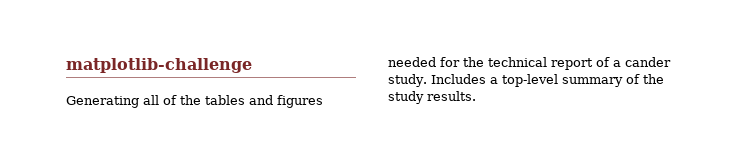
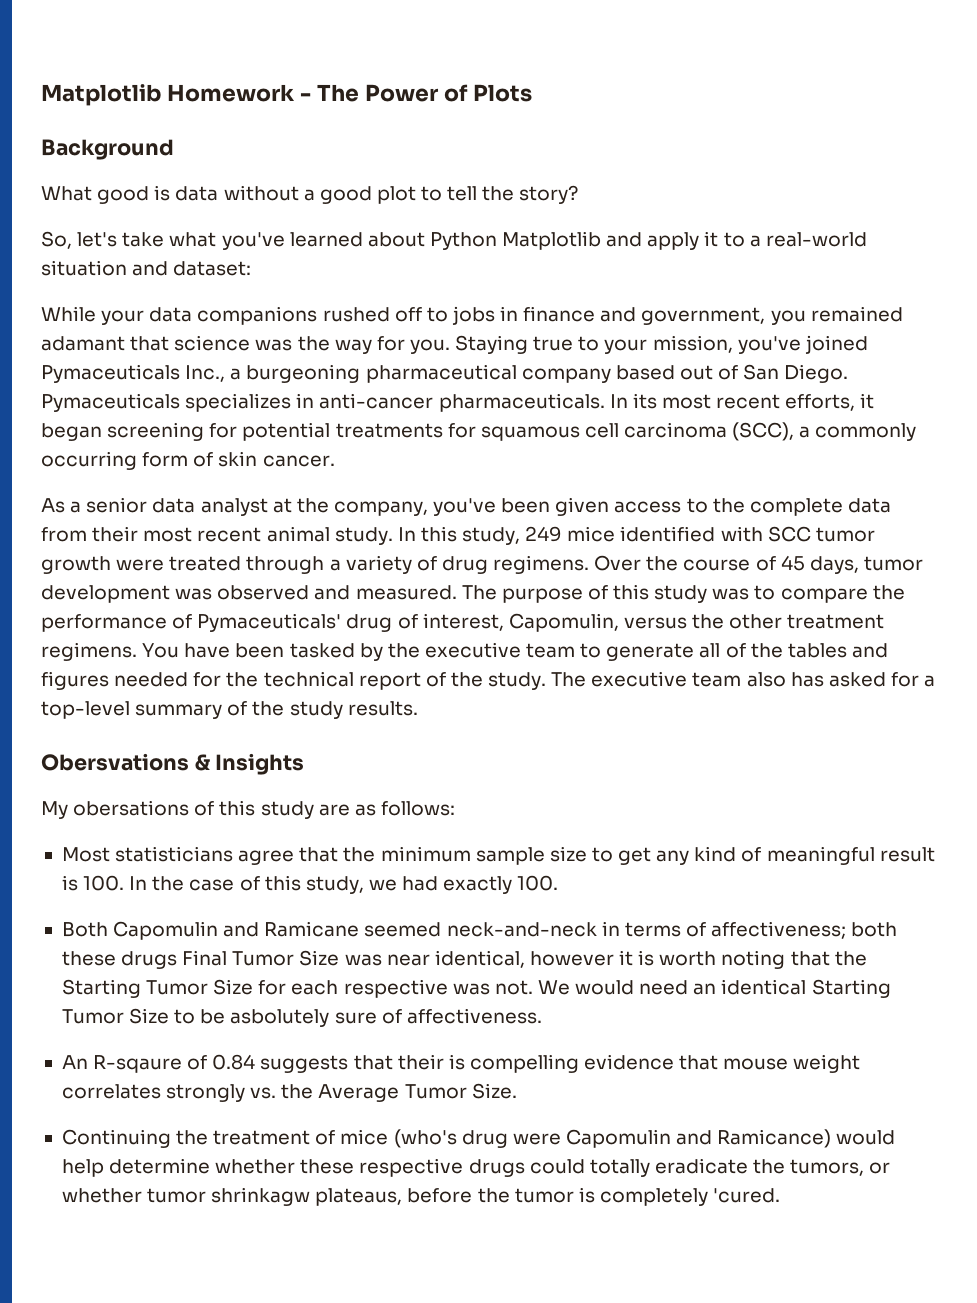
- matplotlib-challenge
- Generating all of the tables and figures needed for the technical report of a cander study. Includes a top-level summary of the study results.
+ Matplotlib Homework - The Power of Plots
+ Background
+ What good is data without a good plot to tell the story?
+ So, let's take what you've learned about Python Matplotlib and apply it to a real-world situation and dataset:
+ While your data companions rushed off to jobs in finance and government, you remained adamant that science was the way for you. Staying true to your mission, you've joined Pymaceuticals Inc., a burgeoning pharmaceutical company based out of San Diego. Pymaceuticals specializes in anti-cancer pharmaceuticals. In its most recent efforts, it began screening for potential treatments for squamous cell carcinoma (SCC), a commonly occurring form of skin cancer.
+ As a senior data analyst at the company, you've been given access to the complete data from their most recent animal study. In this study, 249 mice identified with SCC tumor growth were treated through a variety of drug regimens. Over the course of 45 days, tumor development was observed and measured. The purpose of this study was to compare the performance of Pymaceuticals' drug of interest, Capomulin, versus the other treatment regimens. You have been tasked by the executive team to generate all of the tables and figures needed for the technical report of the study. The executive team also has asked for a top-level summary of the study results.
+ Obersvations & Insights
+ My obersations of this study are as follows:
+ Most statisticians agree that the minimum sample size to get any kind of meaningful result is 100. In the case of this study, we had exactly 100.
+ Both Capomulin and Ramicane seemed neck-and-neck in terms of affectiveness; both these drugs Final Tumor Size was near identical, however it is worth noting that the Starting Tumor Size for each respective was not. We would need an identical Starting Tumor Size to be asbolutely sure of affectiveness.
+ An R-sqaure of 0.84 suggests that their is compelling evidence that mouse weight correlates strongly vs. the Average Tumor Size.
+ Continuing the treatment of mice (who's drug were Capomulin and Ramicance) would help determine whether these respective drugs could totally eradicate the tumors, or whether tumor shrinkagw plateaus, before the tumor is completely 'cured.

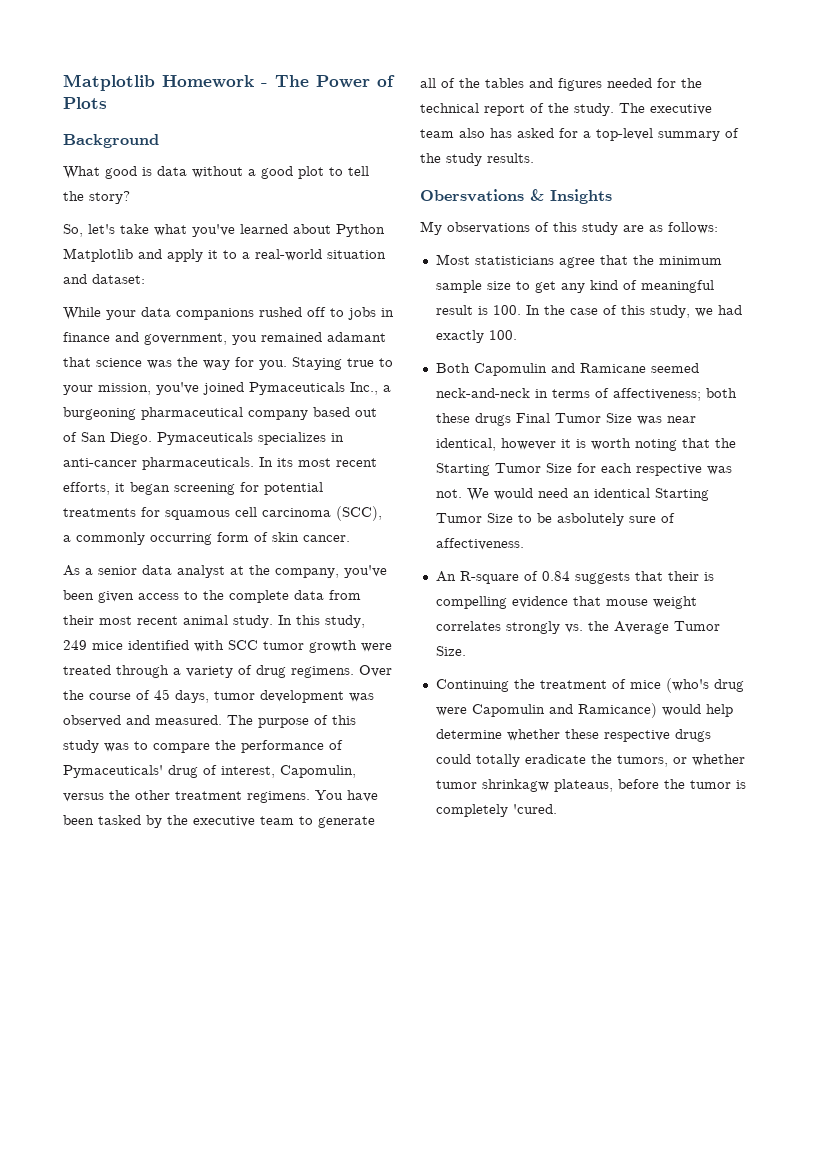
- My obersations of this study are as follows:
+ My observations of this study are as follows:
- An R-sqaure of 0.84 suggests that their is compelling evidence that mouse weight correlates strongly vs. the Average Tumor Size.
+ An R-square of 0.84 suggests that their is compelling evidence that mouse weight correlates strongly vs. the Average Tumor Size.

